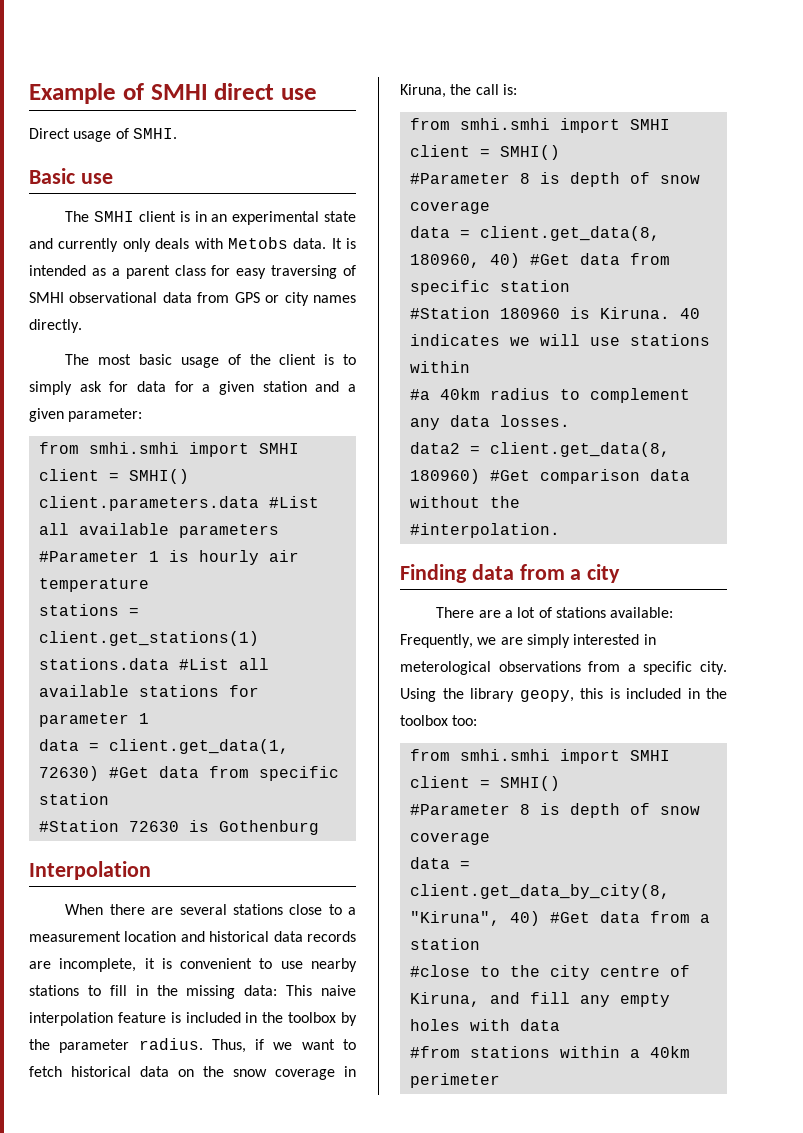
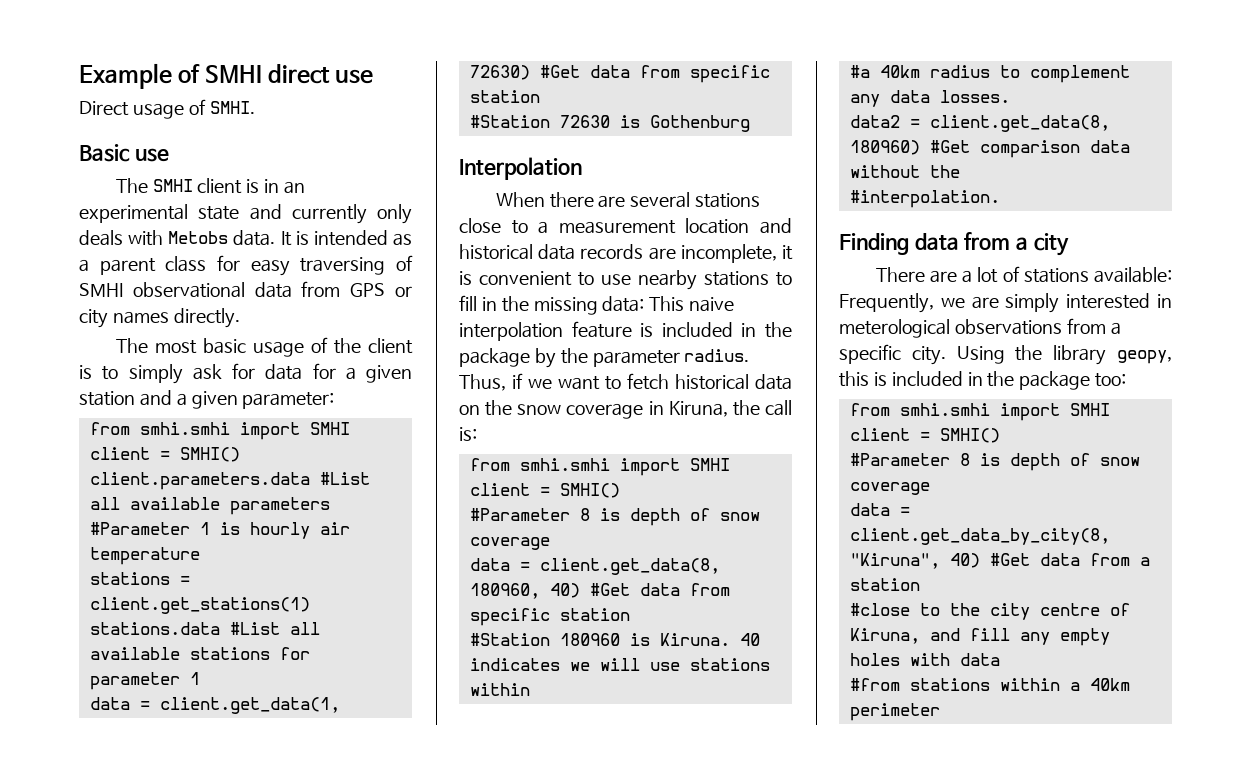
- When there are several stations close to a measurement location and historical data records are incomplete, it is convenient to use nearby stations to fill in the missing data: This naive interpolation feature is included in the toolbox by the parameter radius.
+ When there are several stations close to a measurement location and historical data records are incomplete, it is convenient to use nearby stations to fill in the missing data: This naive interpolation feature is included in the package by the parameter radius.
- Using the library geopy, this is included in the toolbox too:
+ Using the library geopy, this is included in the package too:

